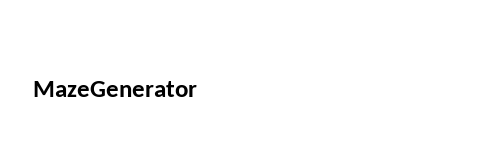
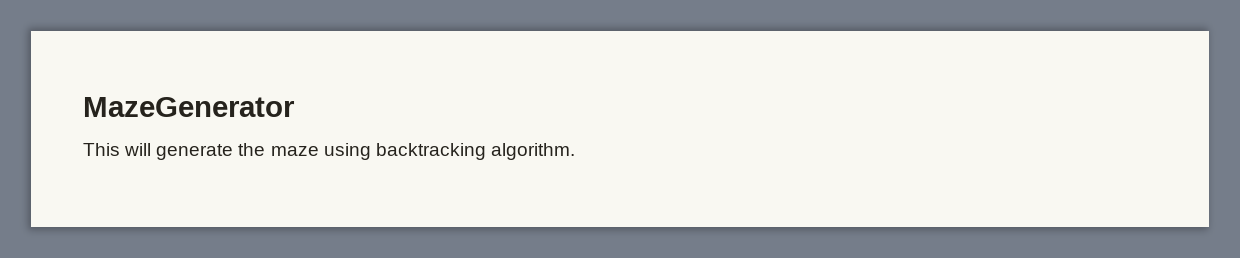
+ This will generate the maze using backtracking algorithm.

